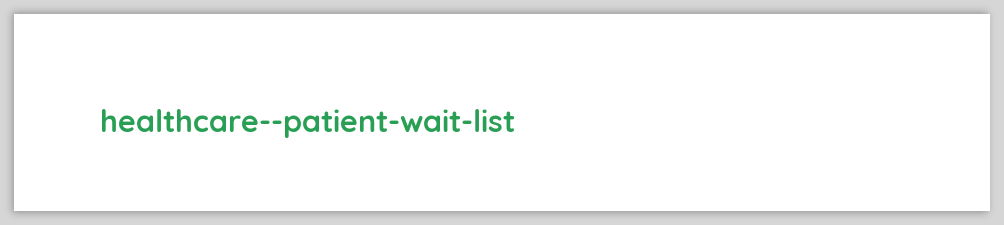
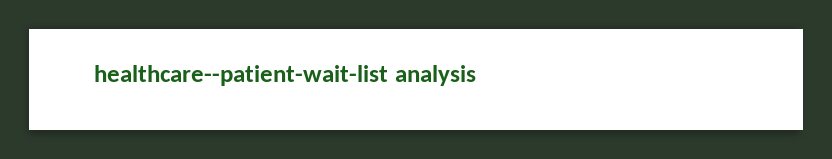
- healthcare--patient-wait-list
+ healthcare--patient-wait-list analysis

